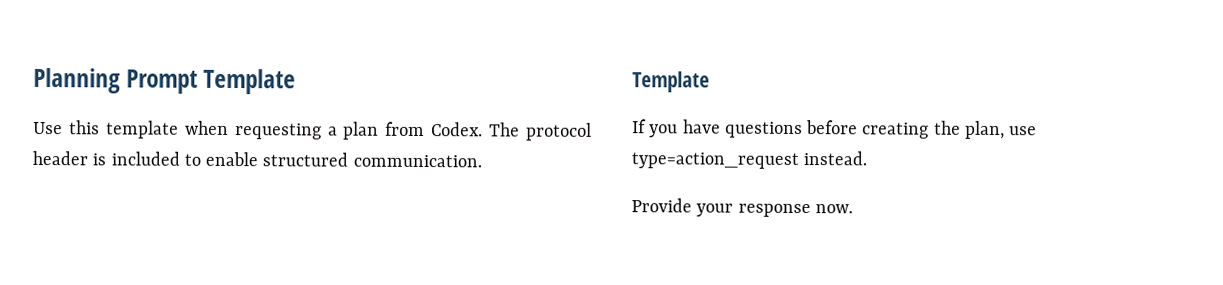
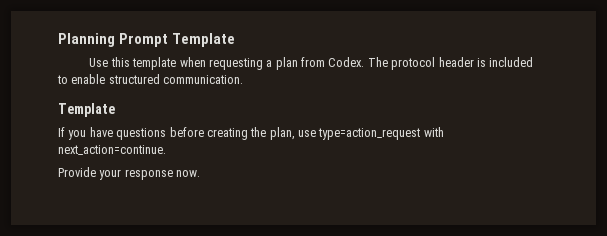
- If you have questions before creating the plan, use type=action_request instead.
+ If you have questions before creating the plan, use type=action_request with next_action=continue.

